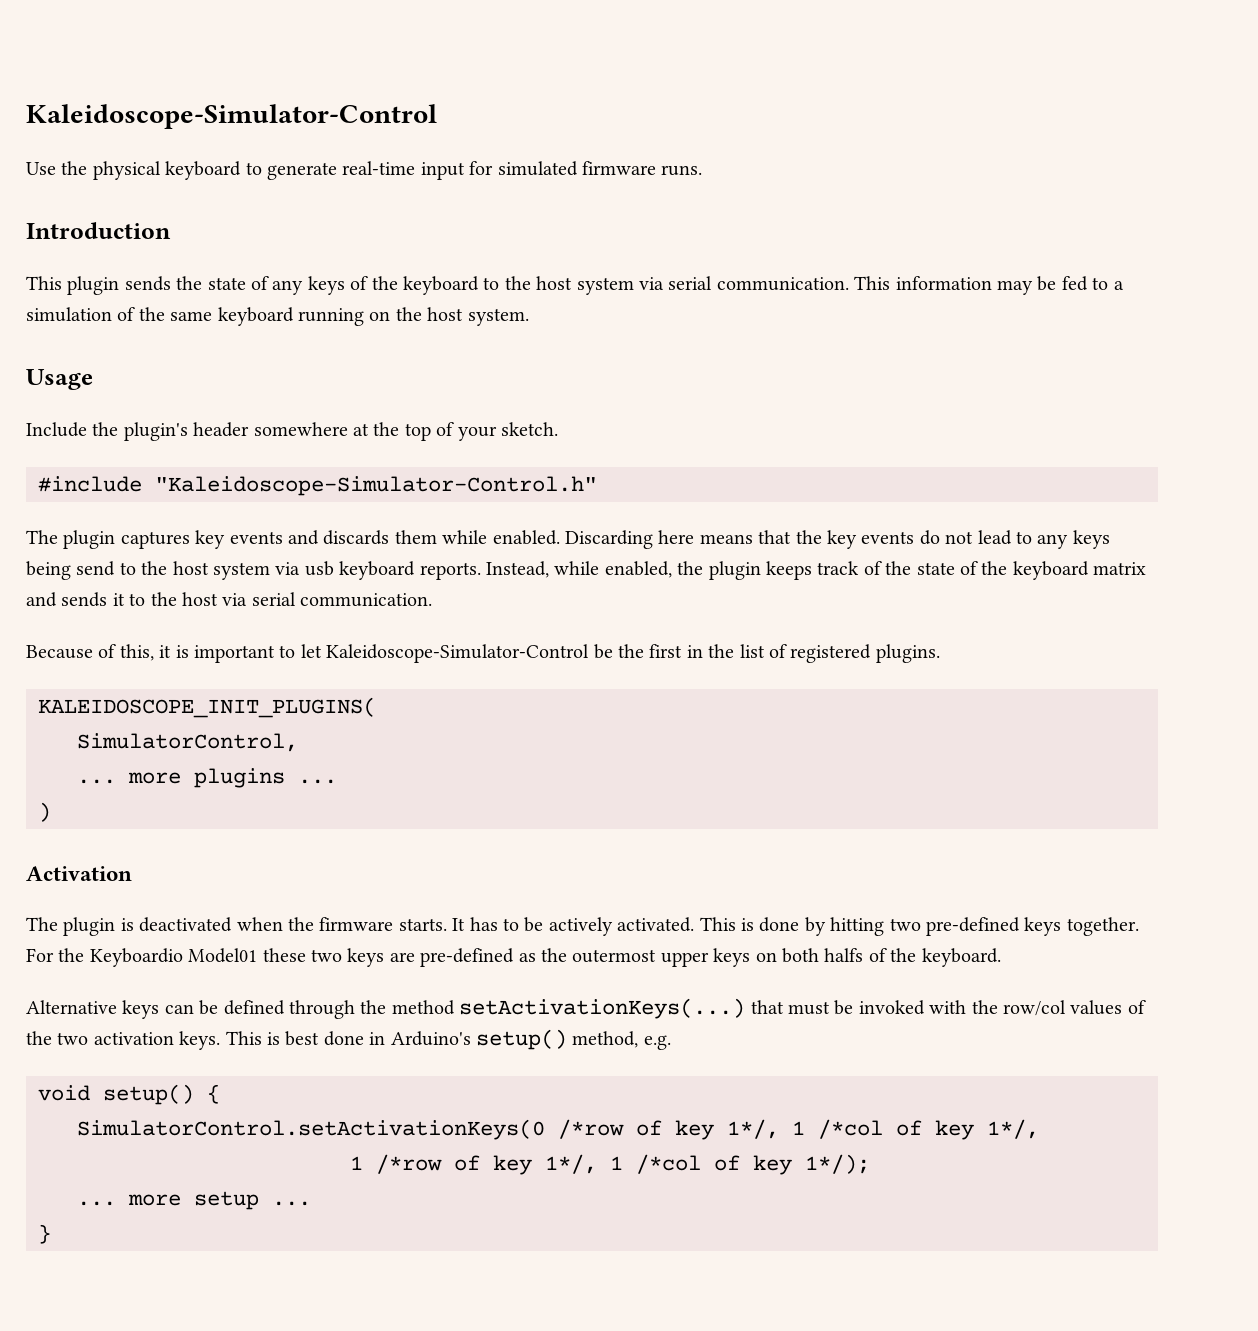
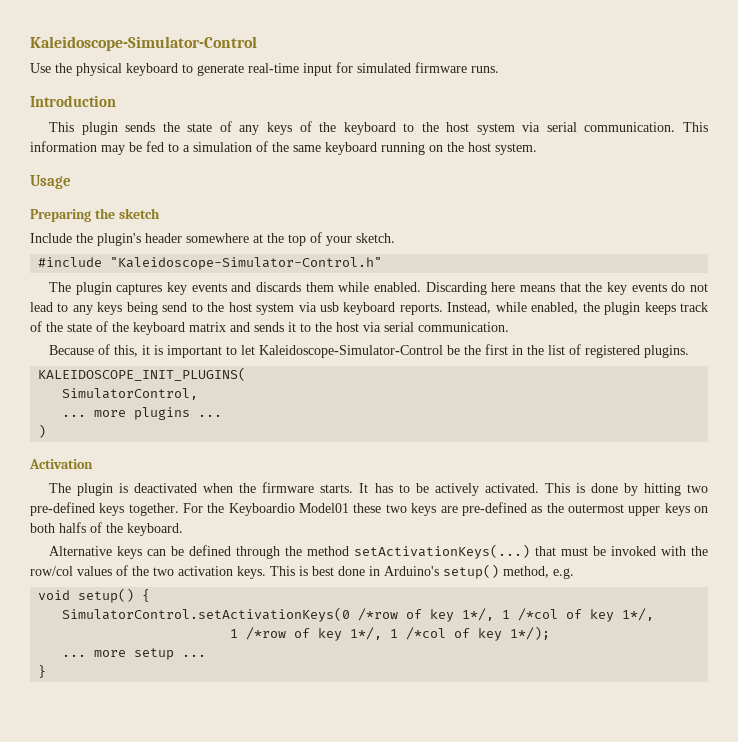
+ Preparing the sketch

